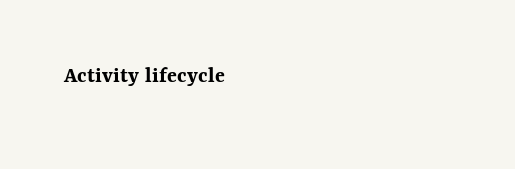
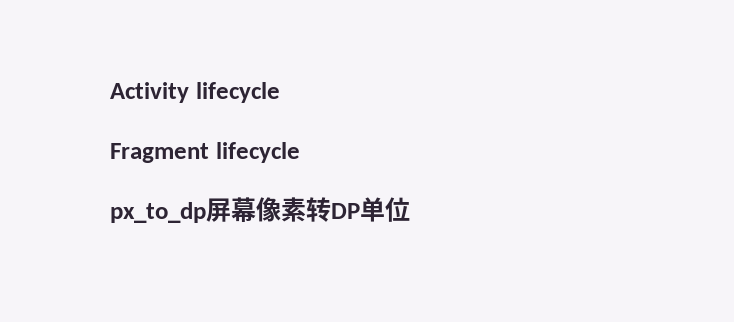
+ Fragment lifecycle
+ px_to_dp屏幕像素转DP单位

